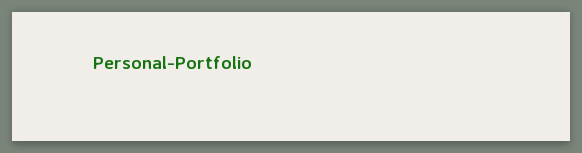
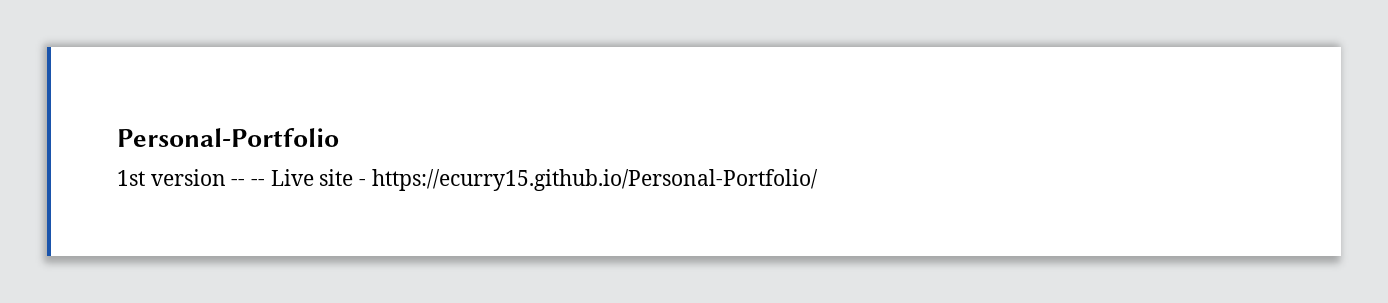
+ 1st version -- -- Live site - https://ecurry15.github.io/Personal-Portfolio/

